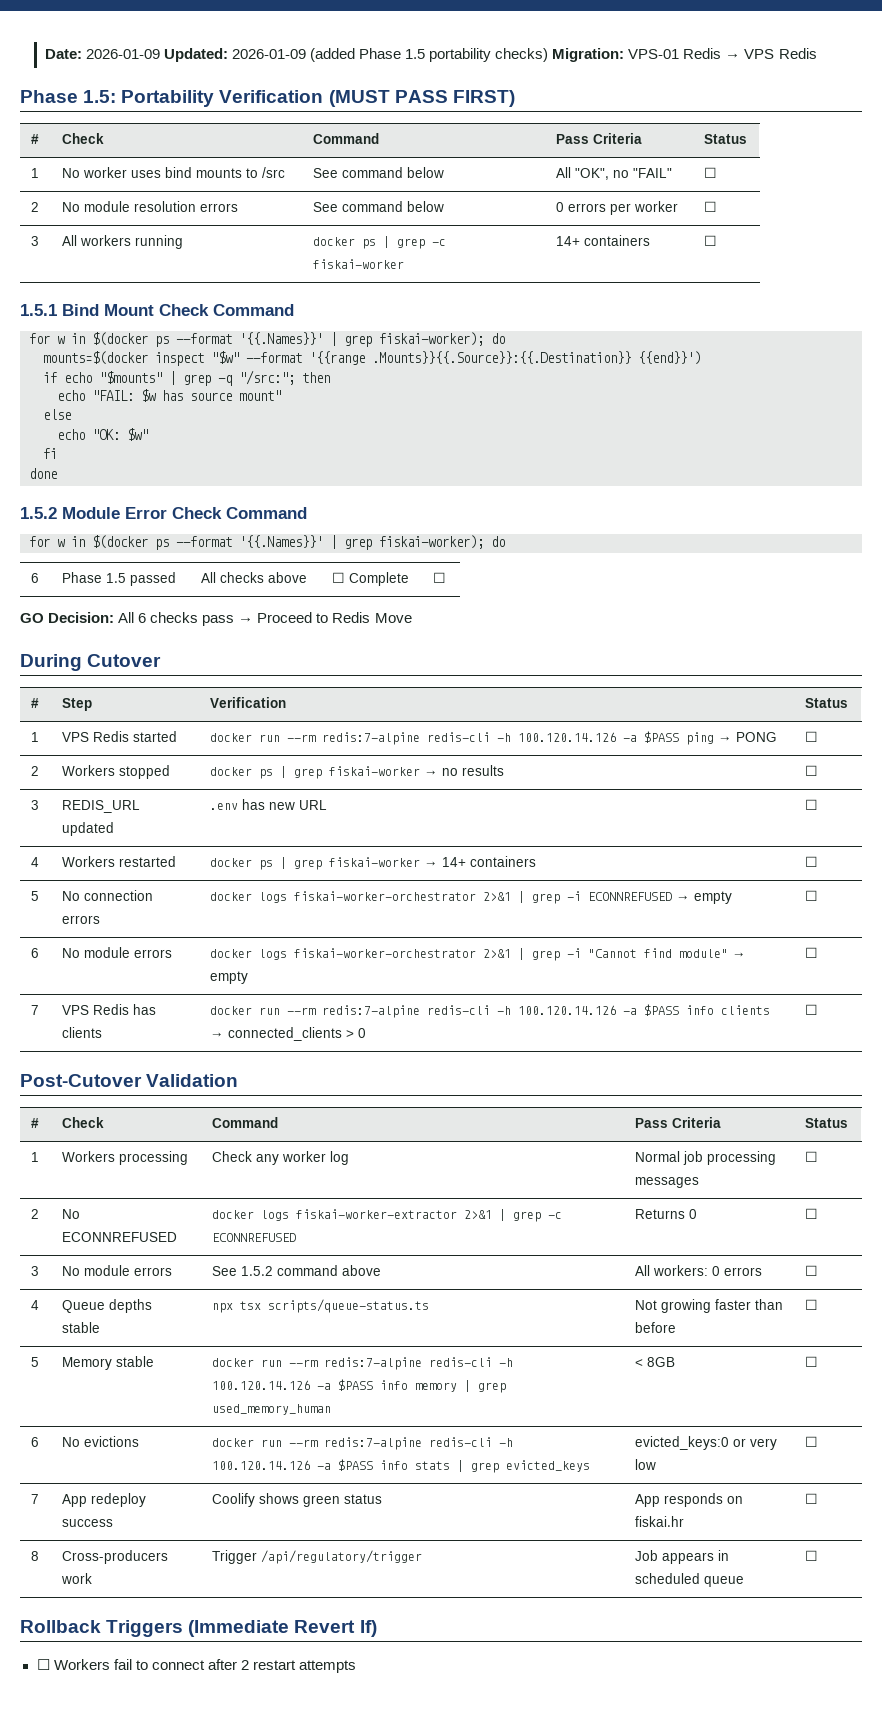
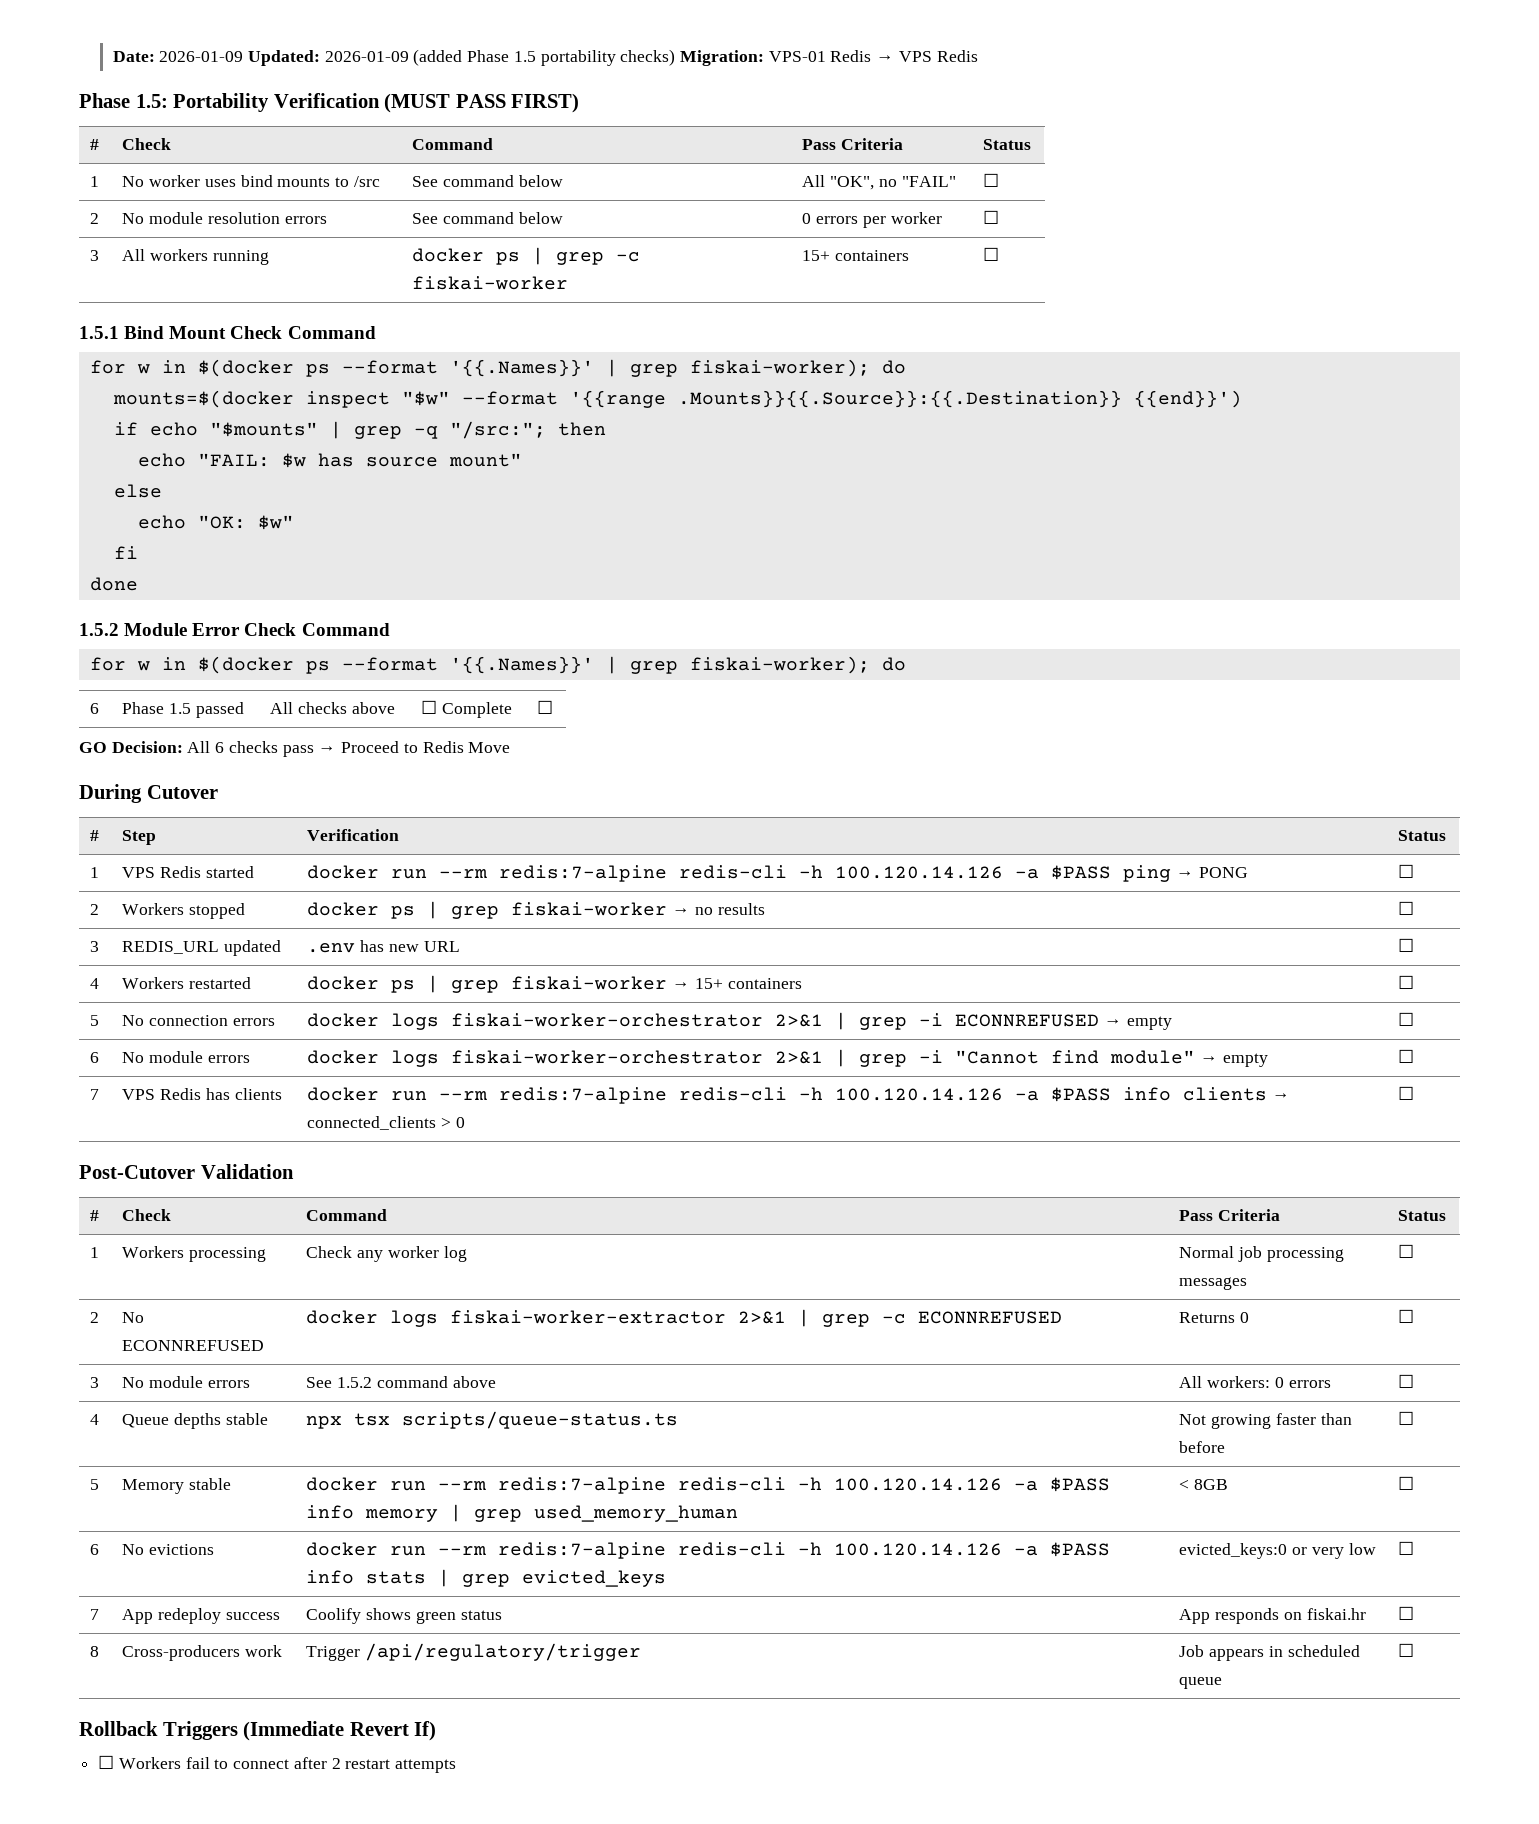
- 3 | All workers running | docker ps | grep -c fiskai-worker | 14+ containers | ☐
+ 3 | All workers running | docker ps | grep -c fiskai-worker | 15+ containers | ☐
- 4 | Workers restarted | docker ps | grep fiskai-worker → 14+ containers | ☐
+ 4 | Workers restarted | docker ps | grep fiskai-worker → 15+ containers | ☐

